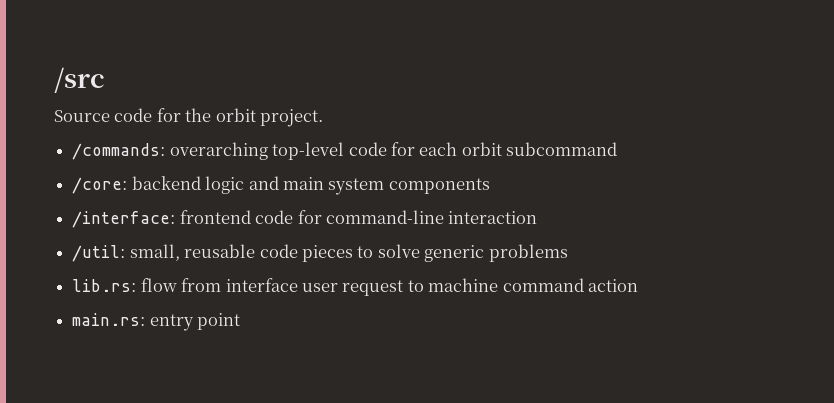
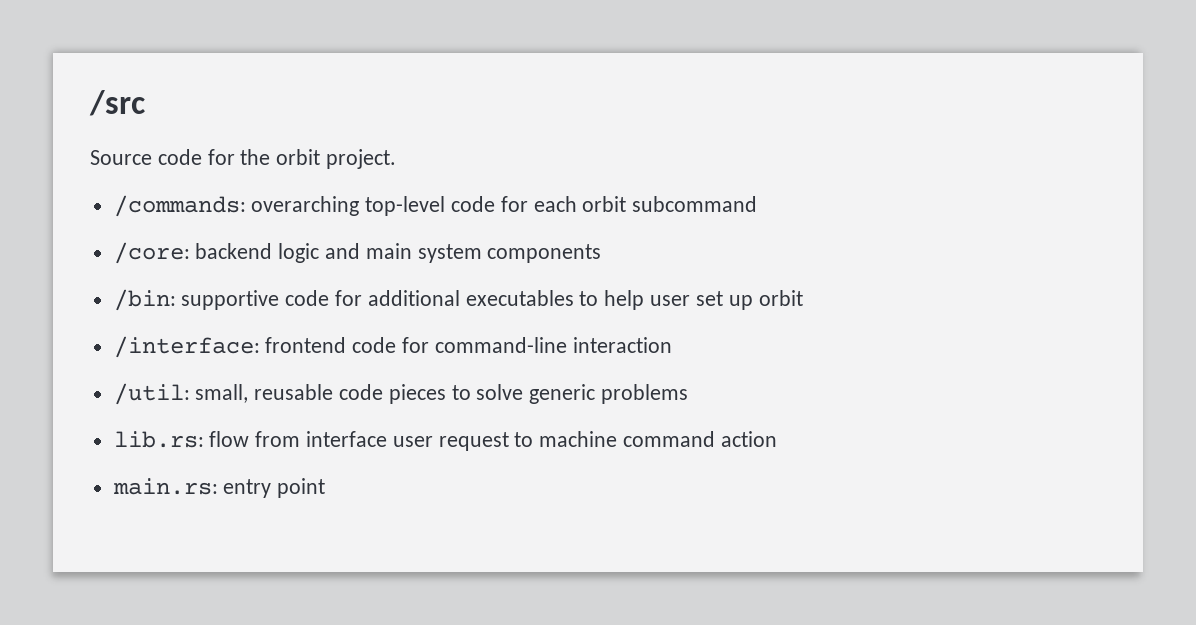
+ /bin: supportive code for additional executables to help user set up orbit

